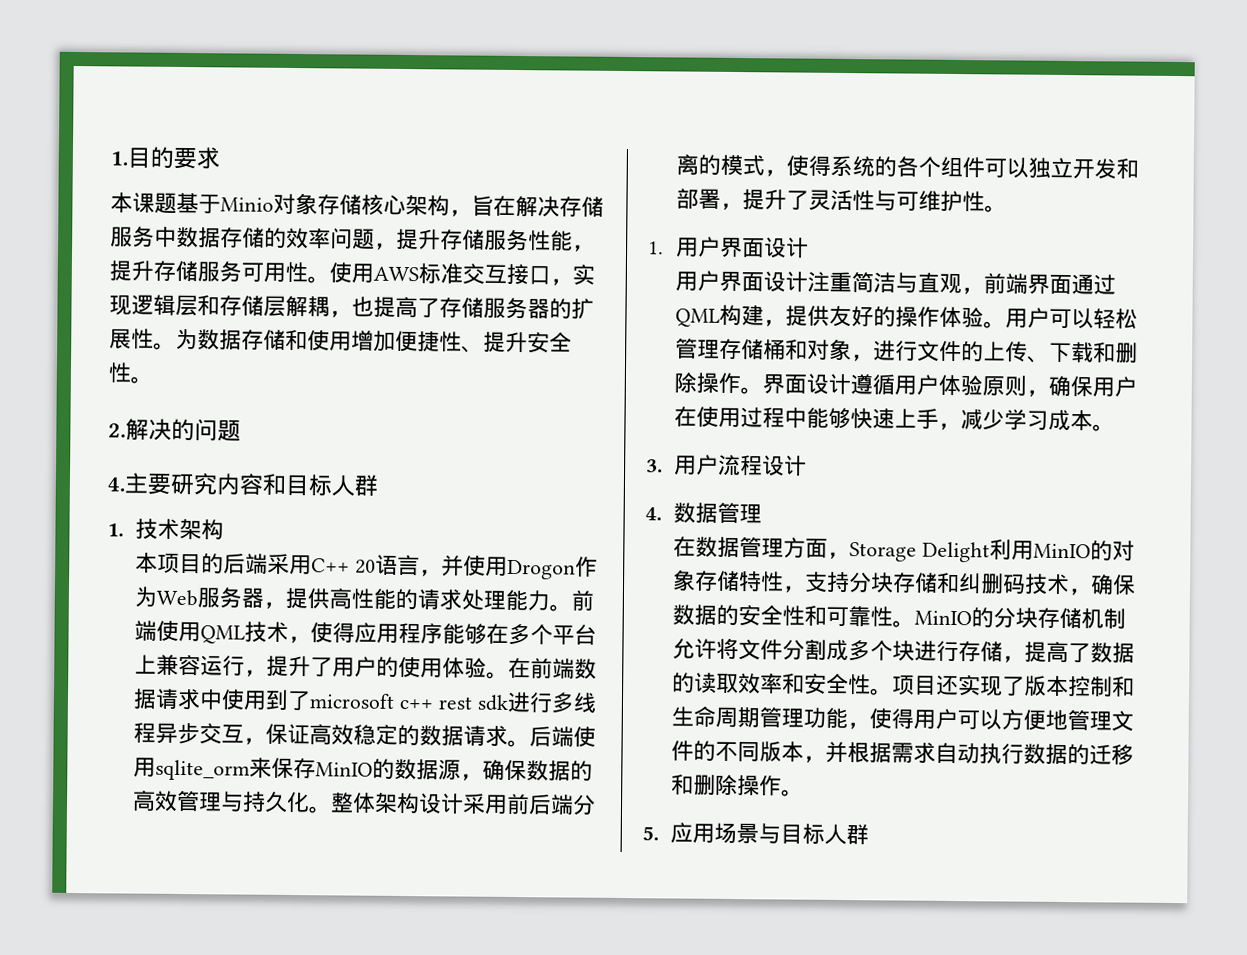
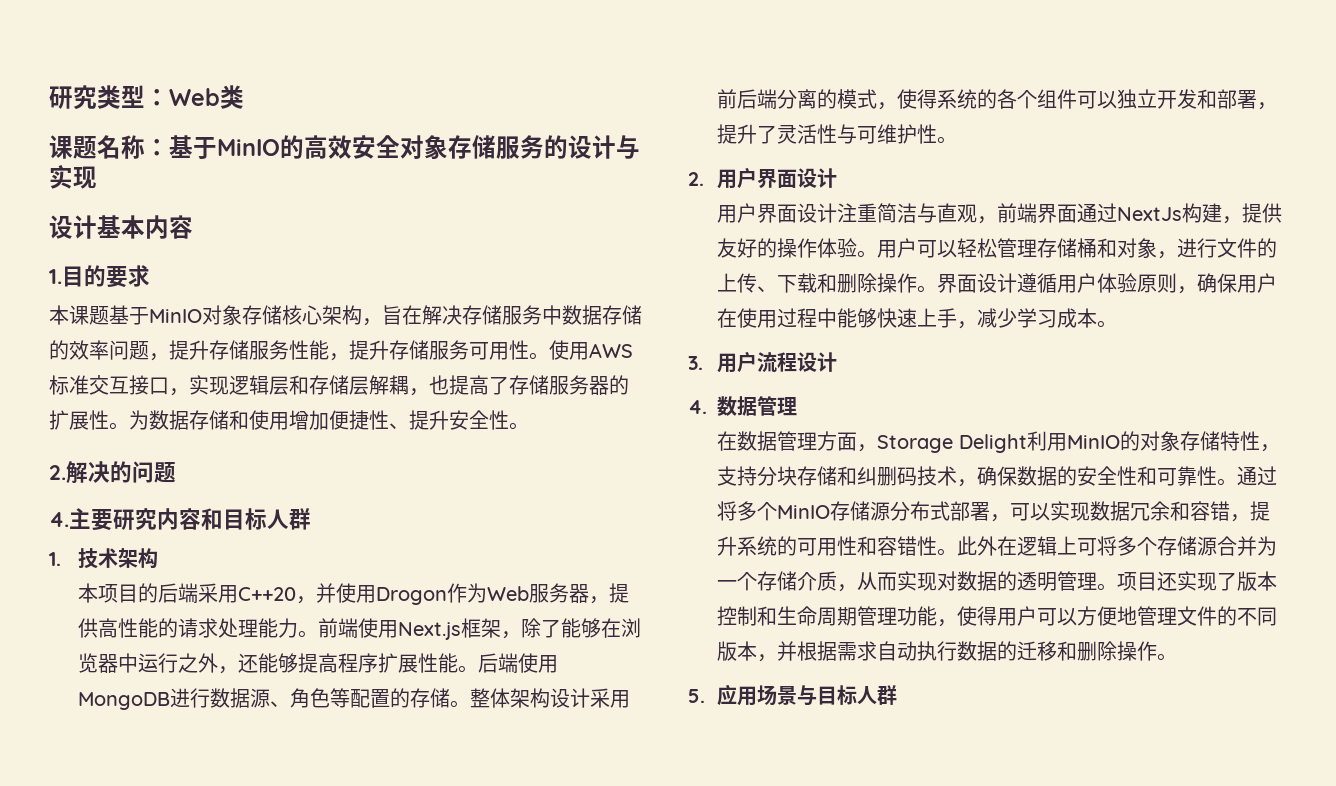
+ 研究类型：Web类
+ 课题名称：基于MinIO的高效安全对象存储服务的设计与实现
+ 设计基本内容
- 本课题基于Minio对象存储核心架构，旨在解决存储服务中数据存储的效率问题，提升存储服务性能，提升存储服务可用性。
+ 本课题基于MinIO对象存储核心架构，旨在解决存储服务中数据存储的效率问题，提升存储服务性能，提升存储服务可用性。
- 本项目的后端采用C++ 20语言，并使用Drogon作为Web服务器，提供高性能的请求处理能力。
+ 本项目的后端采用C++20，并使用Drogon作为Web服务器，提供高性能的请求处理能力。
- 前端使用QML技术，使得应用程序能够在多个平台上兼容运行，提升了用户的使用体验。在前端数据请求中使用到了microsoft c++ rest sdk进行多线程异步交互，保证高效稳定的数据请求。后端使用sqlite_orm来保存MinIO的数据源，确保数据的高效管理与持久化。
+ 前端使用Next.js框架，除了能够在浏览器中运行之外，还能够提高程序扩展性能。后端使用MongoDB进行数据源、角色等配置的存储。
- 1.用户界面设计
+ 2.用户界面设计
- 用户界面设计注重简洁与直观，前端界面通过QML构建，提供友好的操作体验。
+ 用户界面设计注重简洁与直观，前端界面通过NextJs构建，提供友好的操作体验。
- MinIO的分块存储机制允许将文件分割成多个块进行存储，提高了数据的读取效率和安全性。
+ 通过将多个MinIO存储源分布式部署，可以实现数据冗余和容错，提升系统的可用性和容错性。此外在逻辑上可将多个存储源合并为一个存储介质，从而实现对数据的透明管理。

